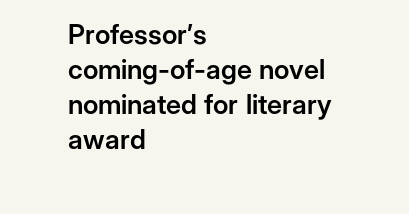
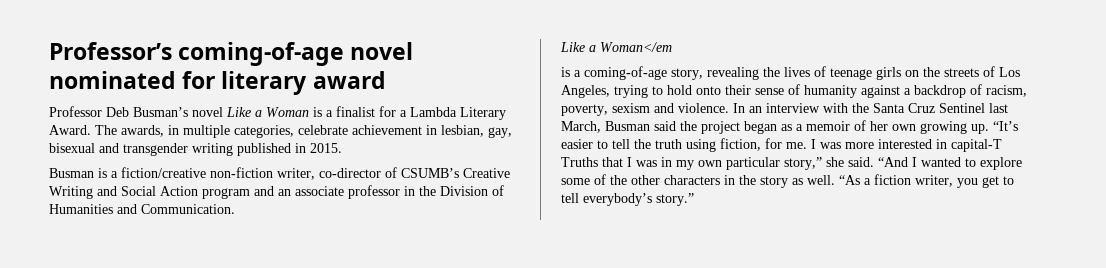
+ Professor Deb Busman’s novel Like a Woman is a finalist for a Lambda Literary Award. The awards, in multiple categories, celebrate achievement in lesbian, gay, bisexual and transgender writing published in 2015.
+ Busman is a fiction/creative non-fiction writer, co-director of CSUMB’s Creative Writing and Social Action program and an associate professor in the Division of Humanities and Communication.
+ Like a Woman</em
+ is a coming-of-age story, revealing the lives of teenage girls on the streets of Los Angeles, trying to hold onto their sense of humanity against a backdrop of racism, poverty, sexism and violence. In an interview with the Santa Cruz Sentinel last March, Busman said the project began as a memoir of her own growing up. “It’s easier to tell the truth using fiction, for me. I was more interested in capital-T Truths that I was in my own particular story,” she said. “And I wanted to explore some of the other characters in the story as well. “As a fiction writer, you get to tell everybody’s story.”

